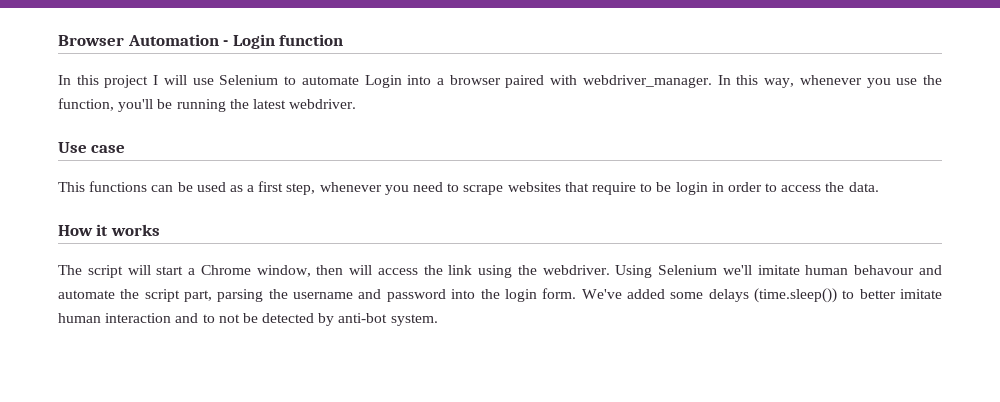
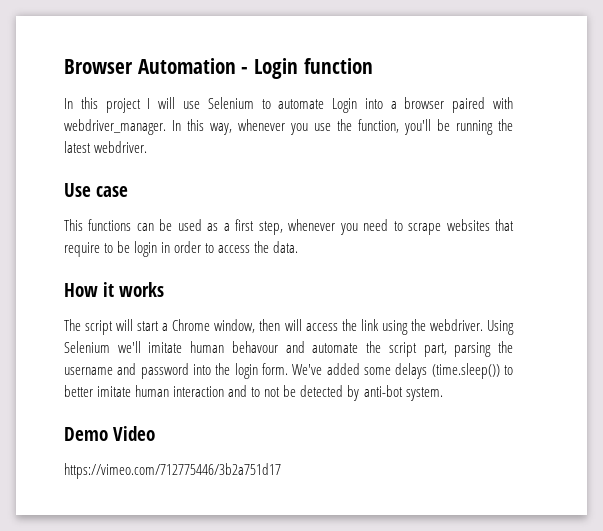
+ Demo Video
+ https://vimeo.com/712775446/3b2a751d17

